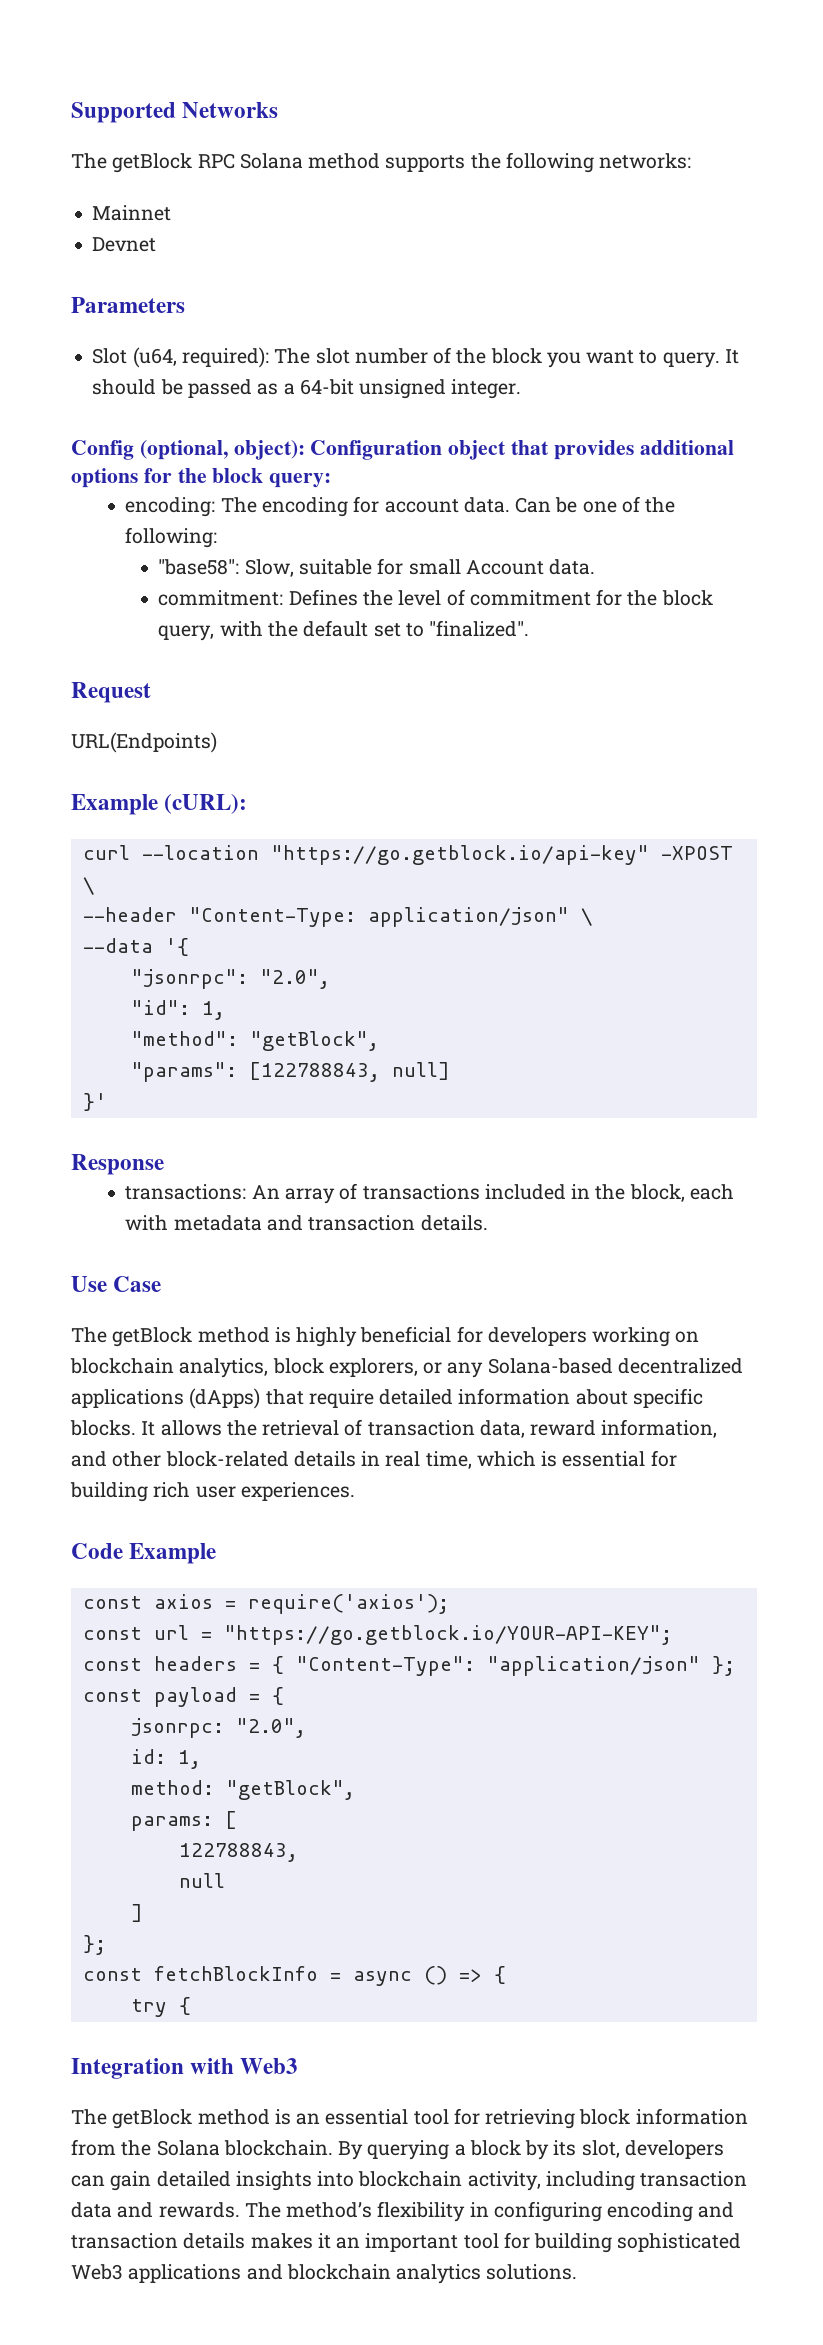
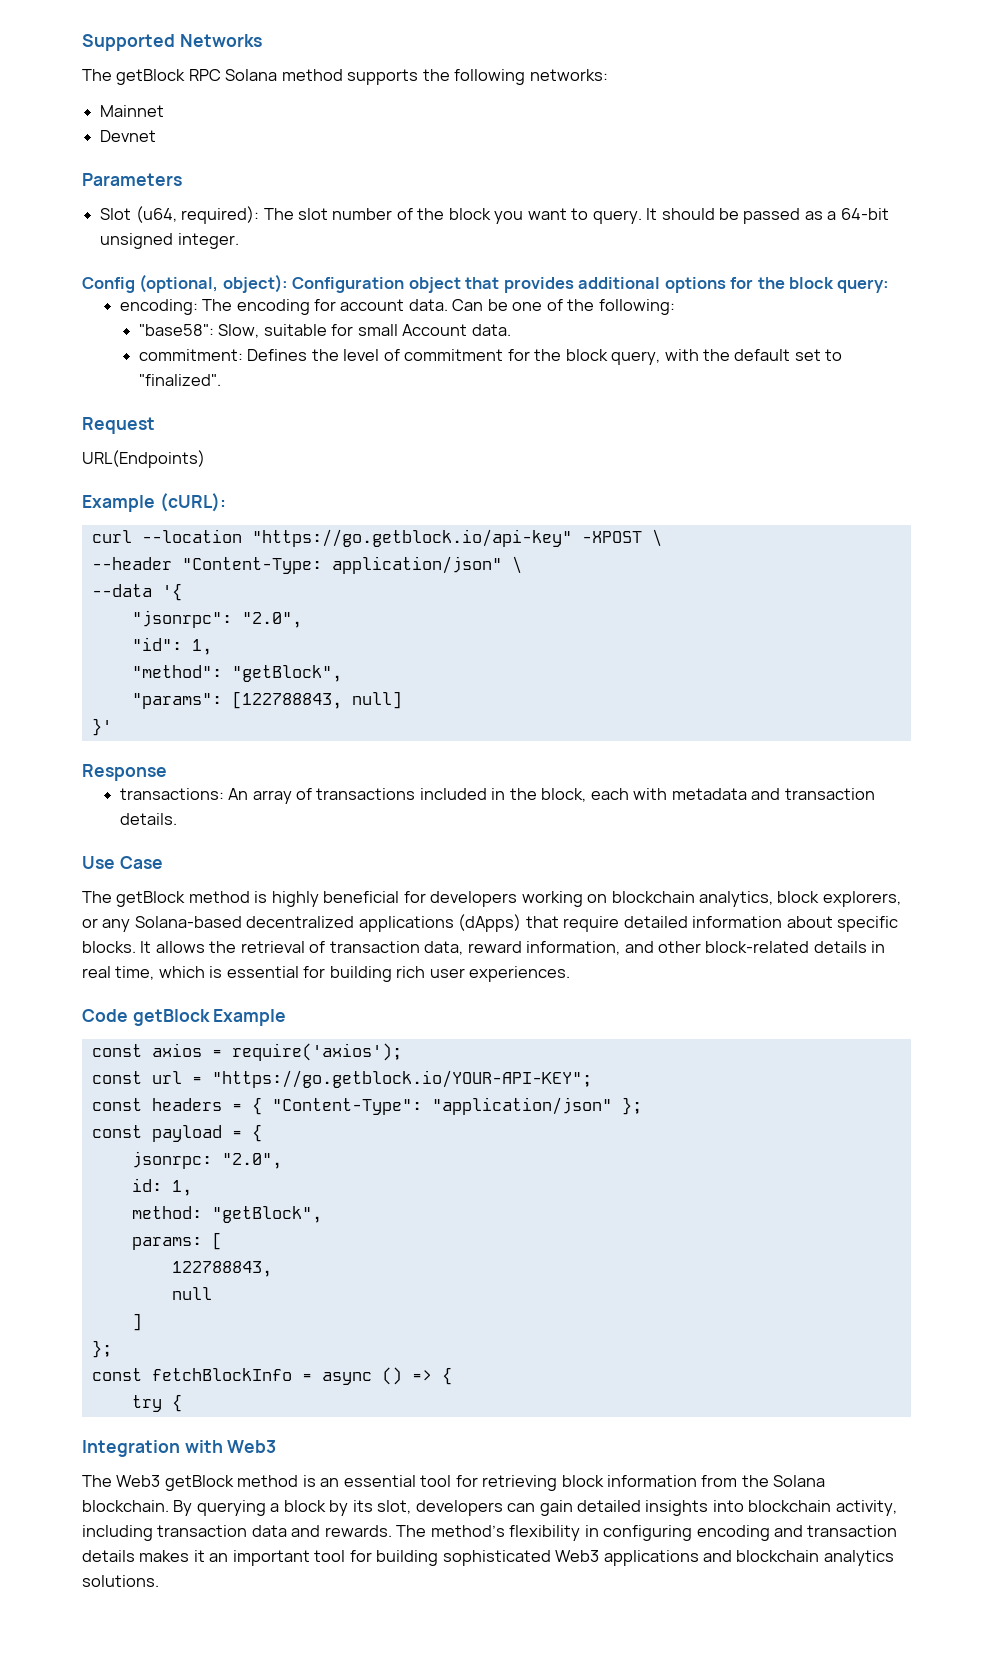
- Code Example
+ Code getBlock Example
- The getBlock method is an essential tool for retrieving block information from the Solana blockchain.
+ The Web3 getBlock method is an essential tool for retrieving block information from the Solana blockchain.

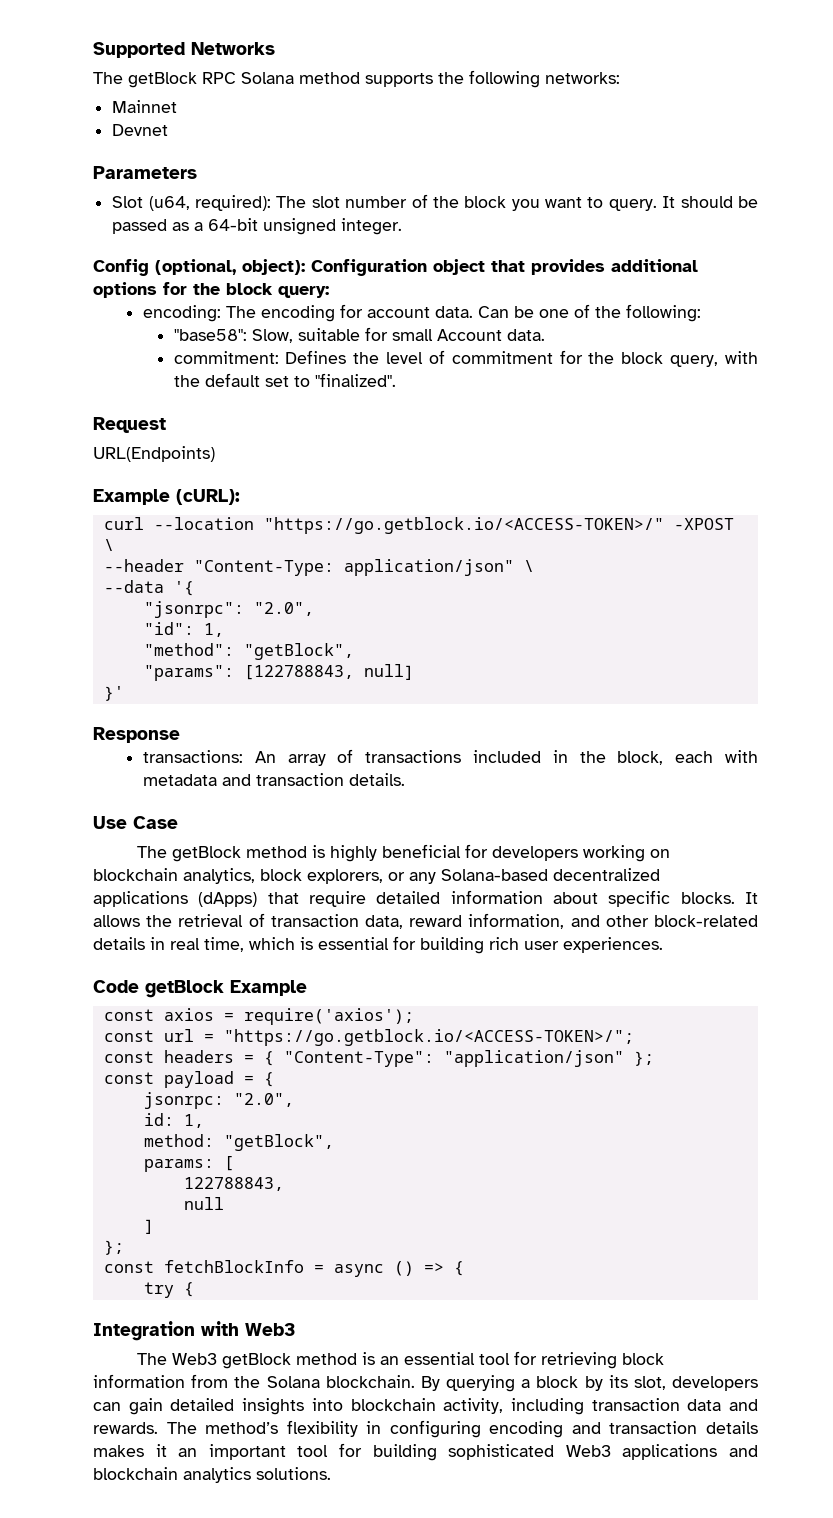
- curl --location "https://go.getblock.io/api-key" -XPOST \
+ curl --location "https://go.getblock.io/<ACCESS-TOKEN>/" -XPOST \
- const url = "https://go.getblock.io/YOUR-API-KEY";
+ const url = "https://go.getblock.io/<ACCESS-TOKEN>/";

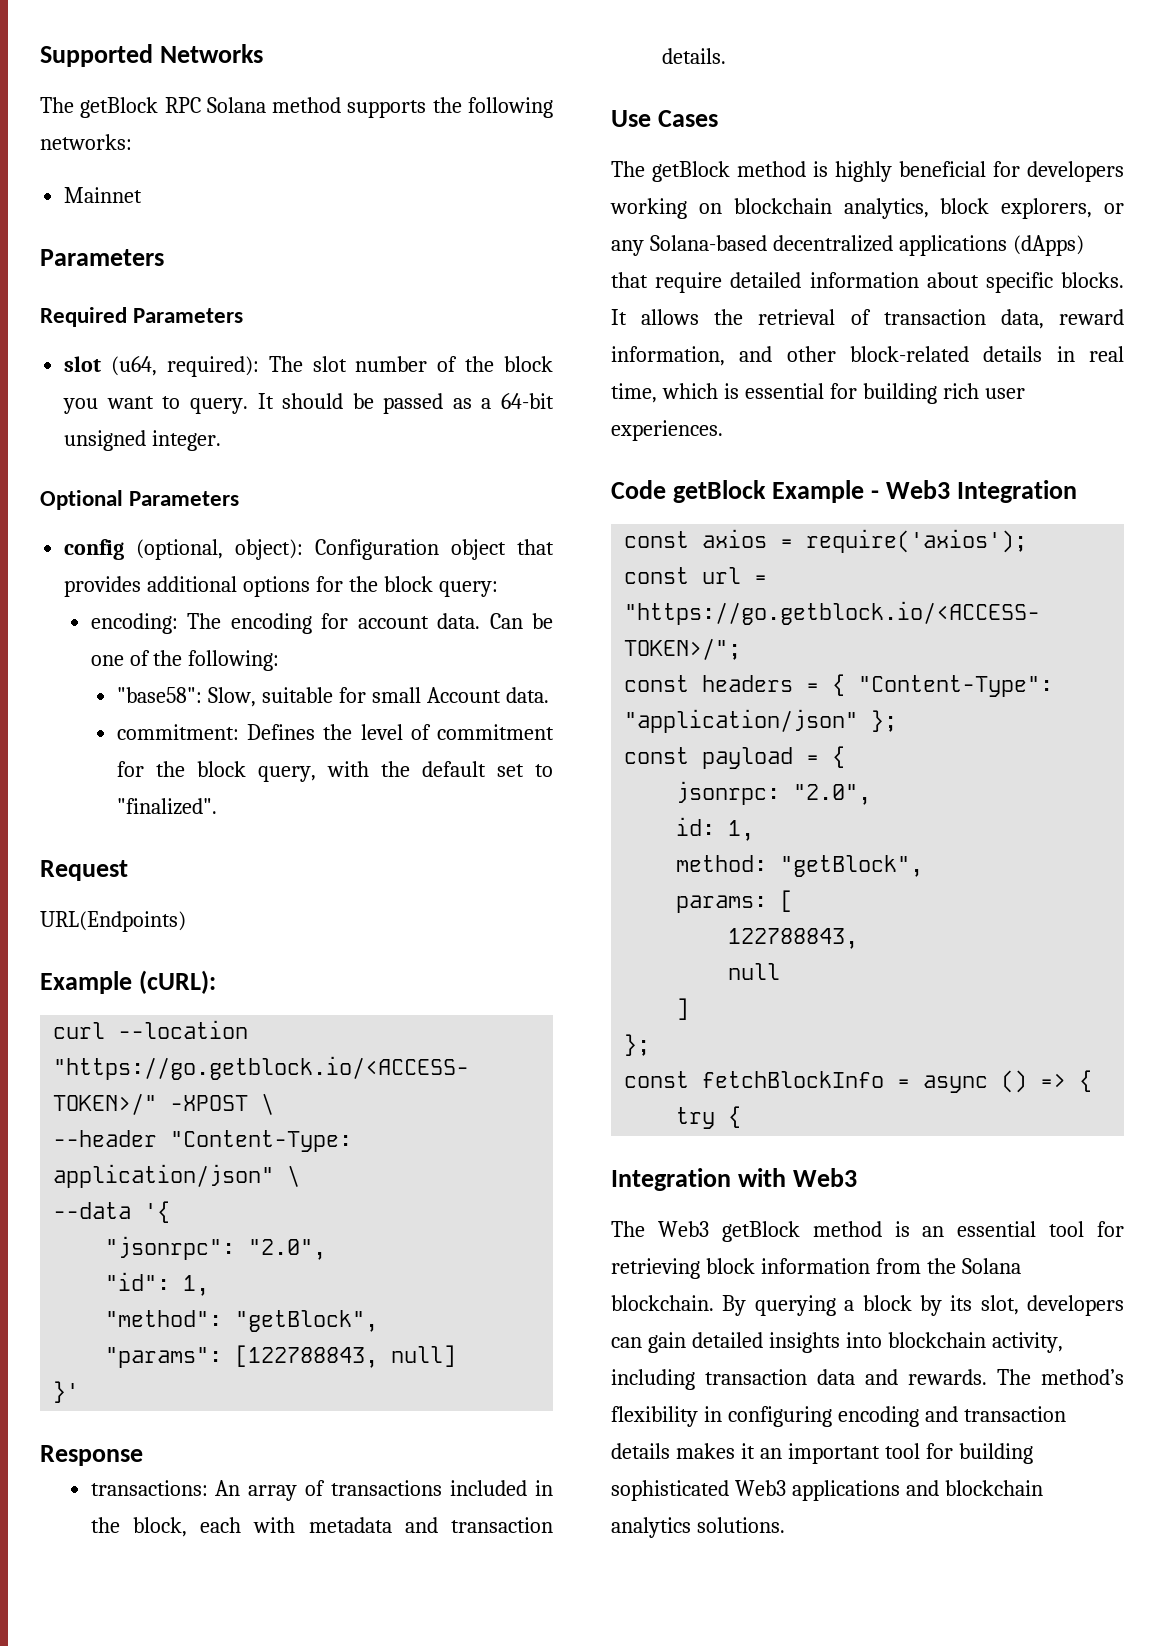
  Mainnet
- Devnet
  Parameters
- Slot (u64, required): The slot number of the block you want to query.
+ Required Parameters
+ slot (u64, required): The slot number of the block you want to query.
- Config (optional, object): Configuration object that provides additional options for the block query:
+ Optional Parameters
+ config (optional, object): Configuration object that provides additional options for the block query:
- Use Case
+ Use Cases
- Code getBlock Example
+ Code getBlock Example - Web3 Integration

